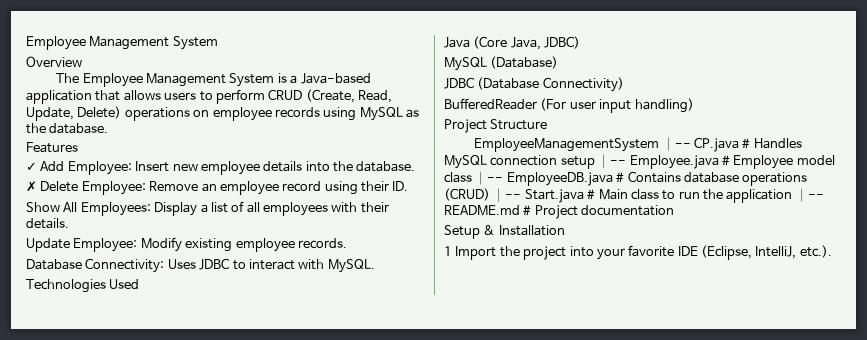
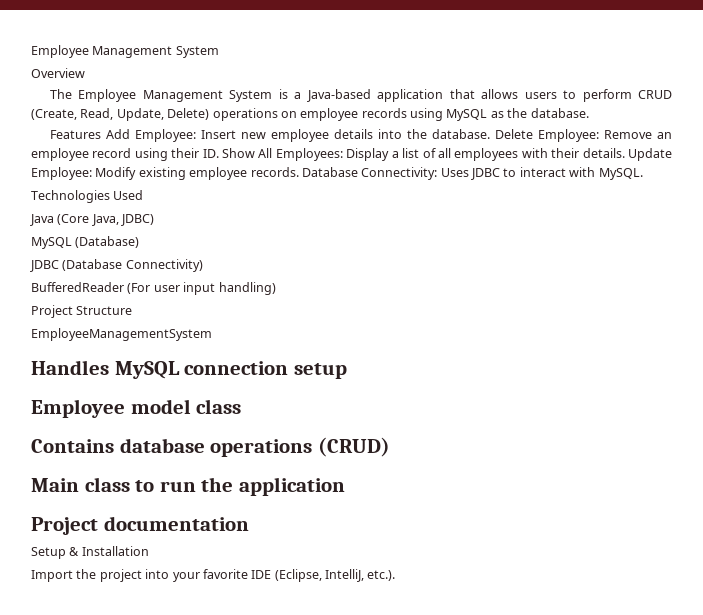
- Features
- ✓ Add Employee: Insert new employee details into the database.
- ✗ Delete Employee: Remove an employee record using their ID.
- Show All Employees: Display a list of all employees with their details.
- Update Employee: Modify existing employee records.
- Database Connectivity: Uses JDBC to interact with MySQL.
+ Features Add Employee: Insert new employee details into the database. Delete Employee: Remove an employee record using their ID. Show All Employees: Display a list of all employees with their details. Update Employee: Modify existing employee records. Database Connectivity: Uses JDBC to interact with MySQL.
- EmployeeManagementSystem │-- CP.java # Handles MySQL connection setup │-- Employee.java # Employee model class │-- EmployeeDB.java # Contains database operations (CRUD) │-- Start.java # Main class to run the application │-- README.md # Project documentation
+ EmployeeManagementSystem
+ Handles MySQL connection setup
+ Employee model class
+ Contains database operations (CRUD)
+ Main class to run the application
+ Project documentation
- 1 Import the project into your favorite IDE (Eclipse, IntelliJ, etc.).
+ Import the project into your favorite IDE (Eclipse, IntelliJ, etc.).

